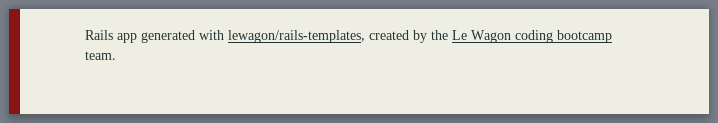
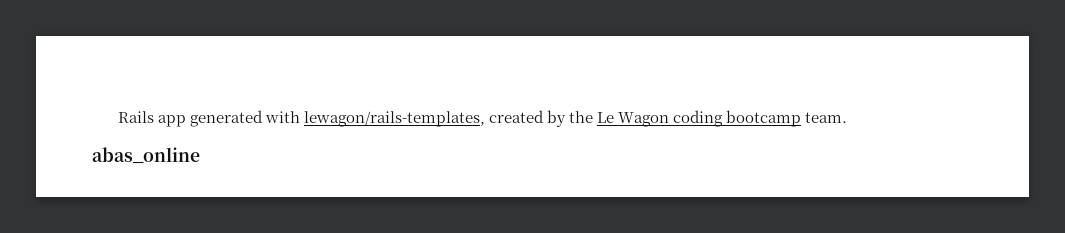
+ abas_online

